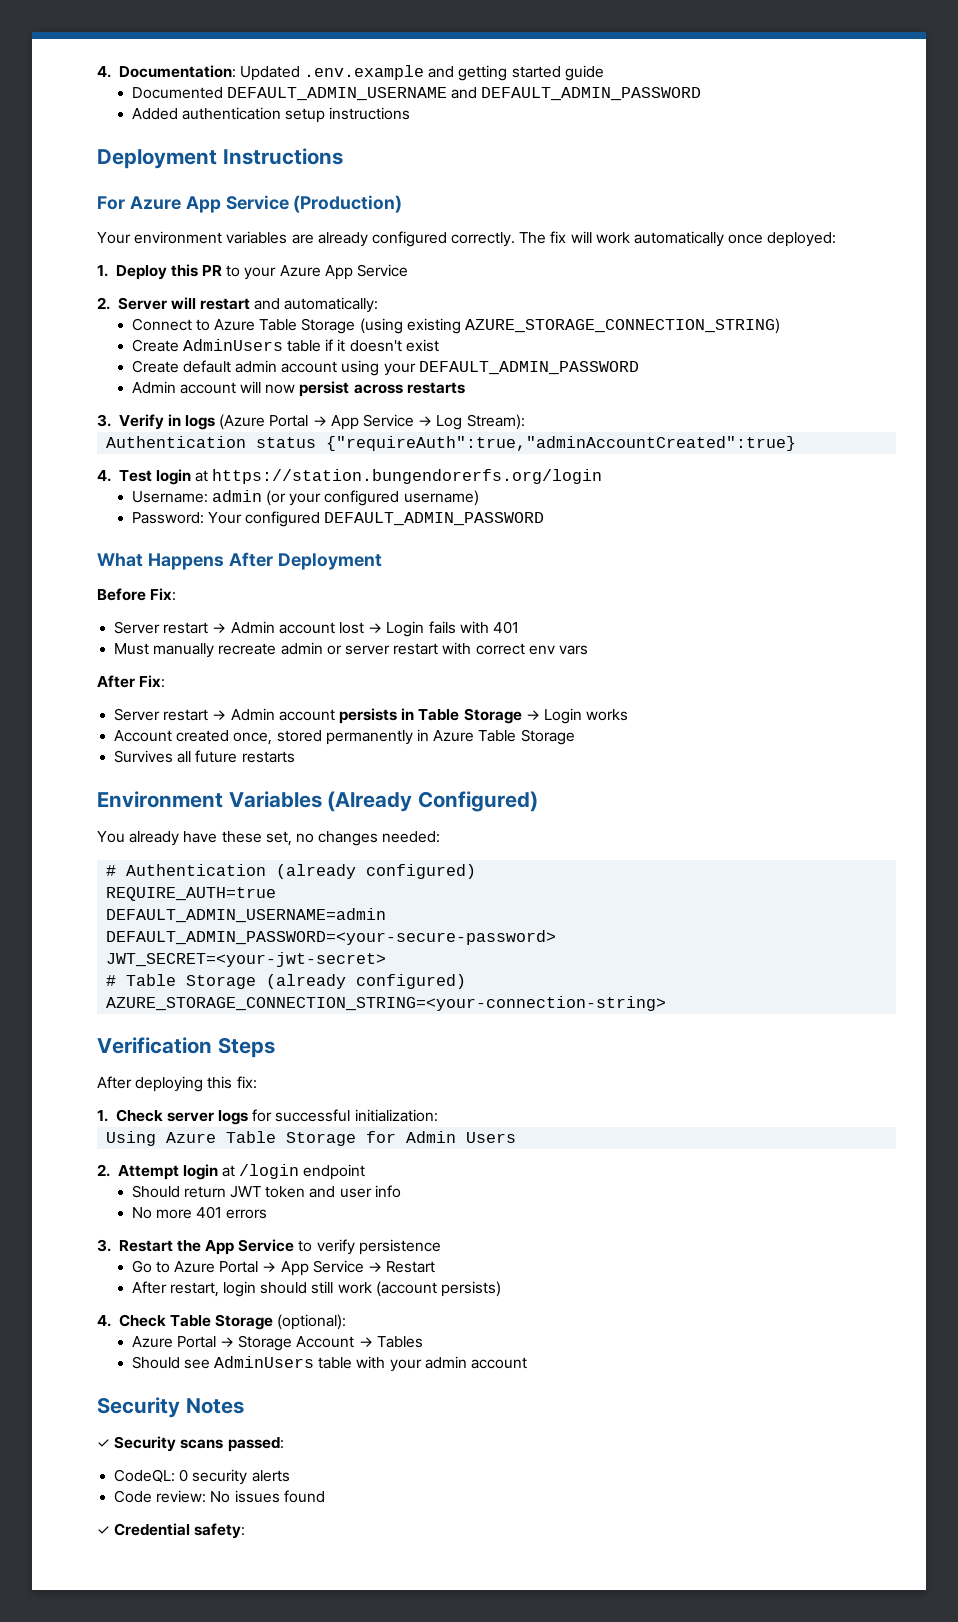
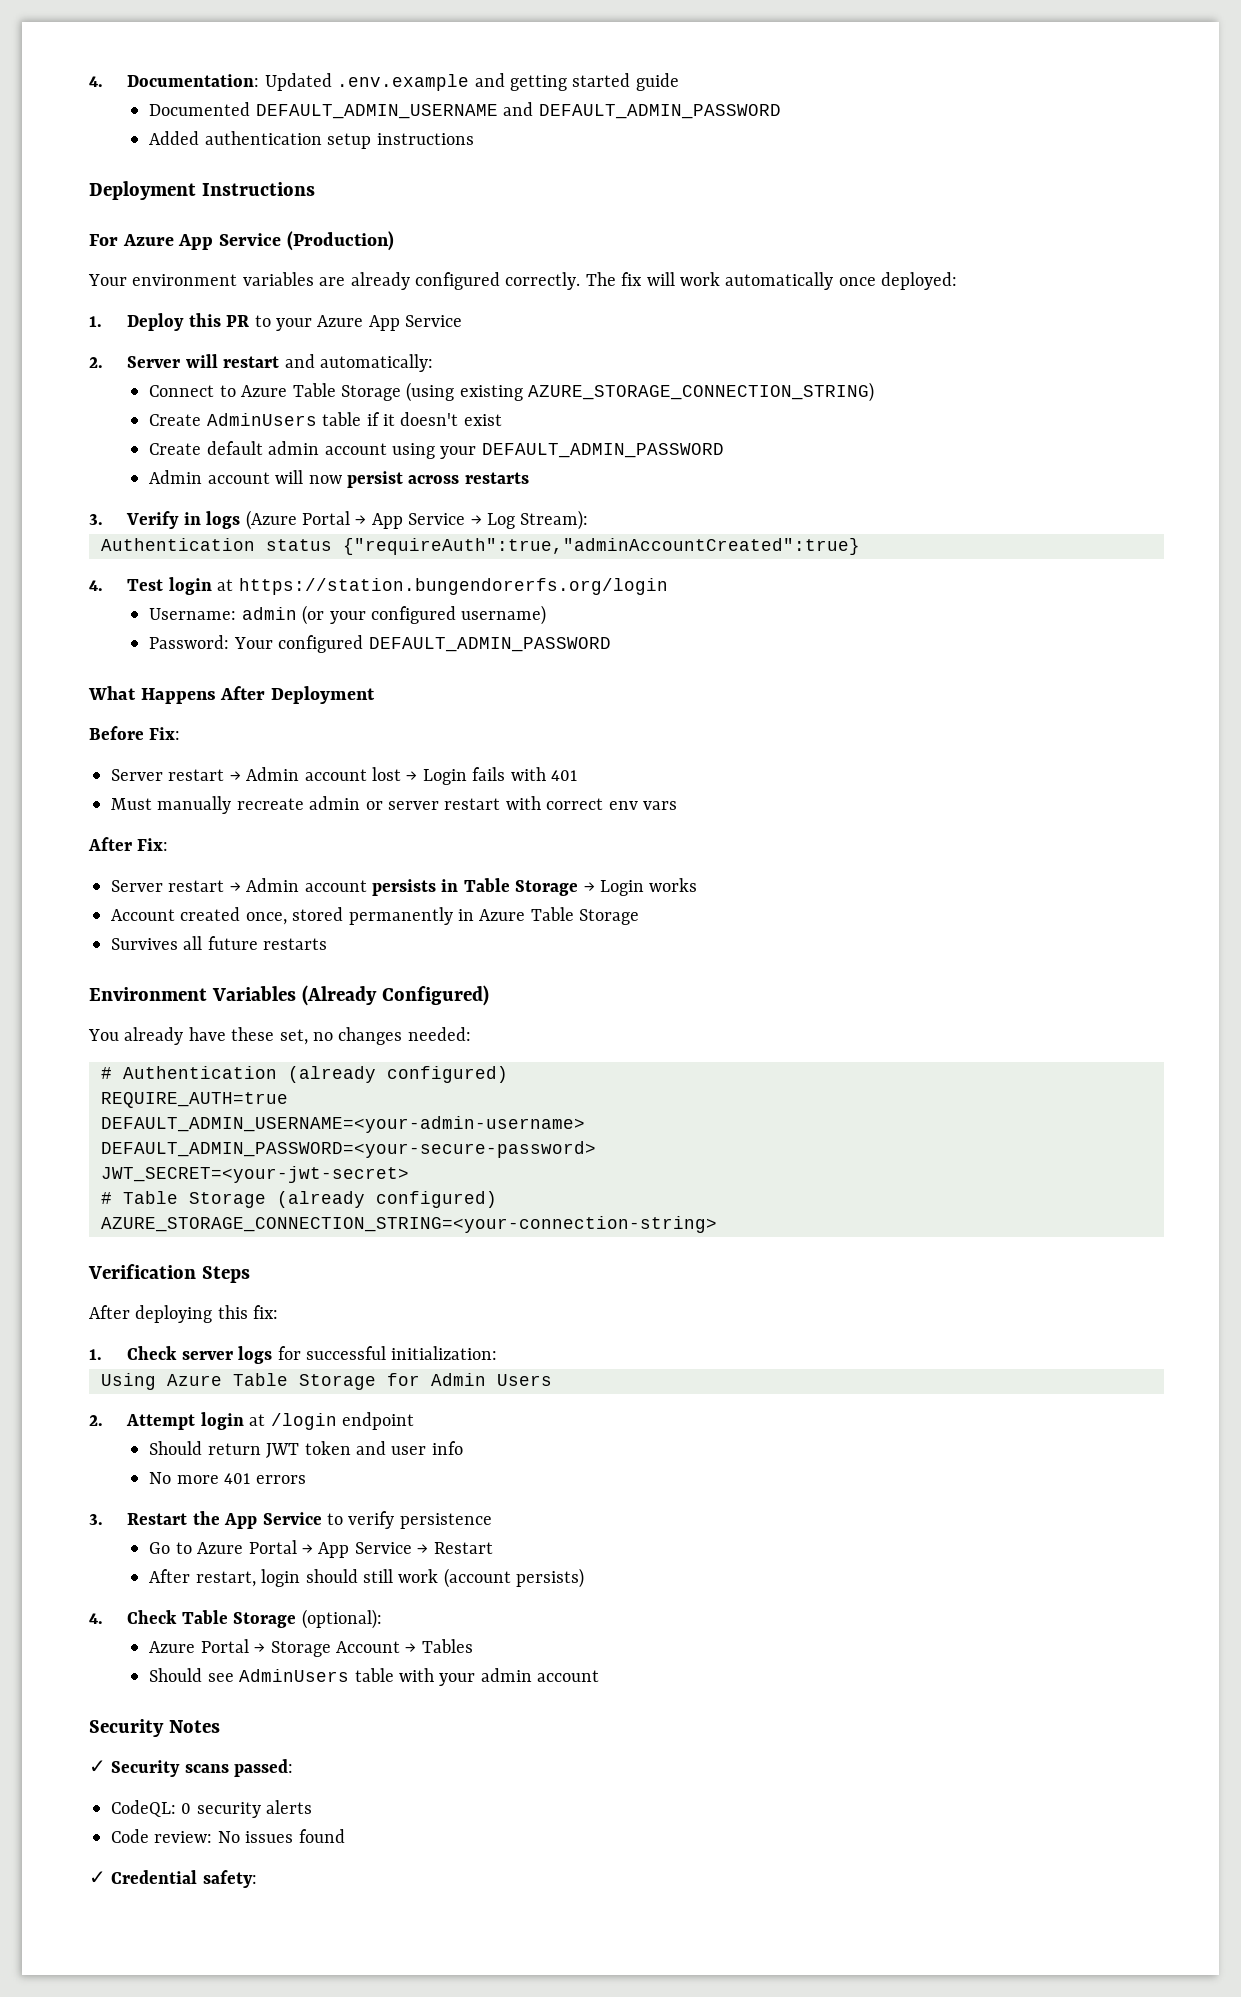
- DEFAULT_ADMIN_USERNAME=admin
+ DEFAULT_ADMIN_USERNAME=<your-admin-username>

